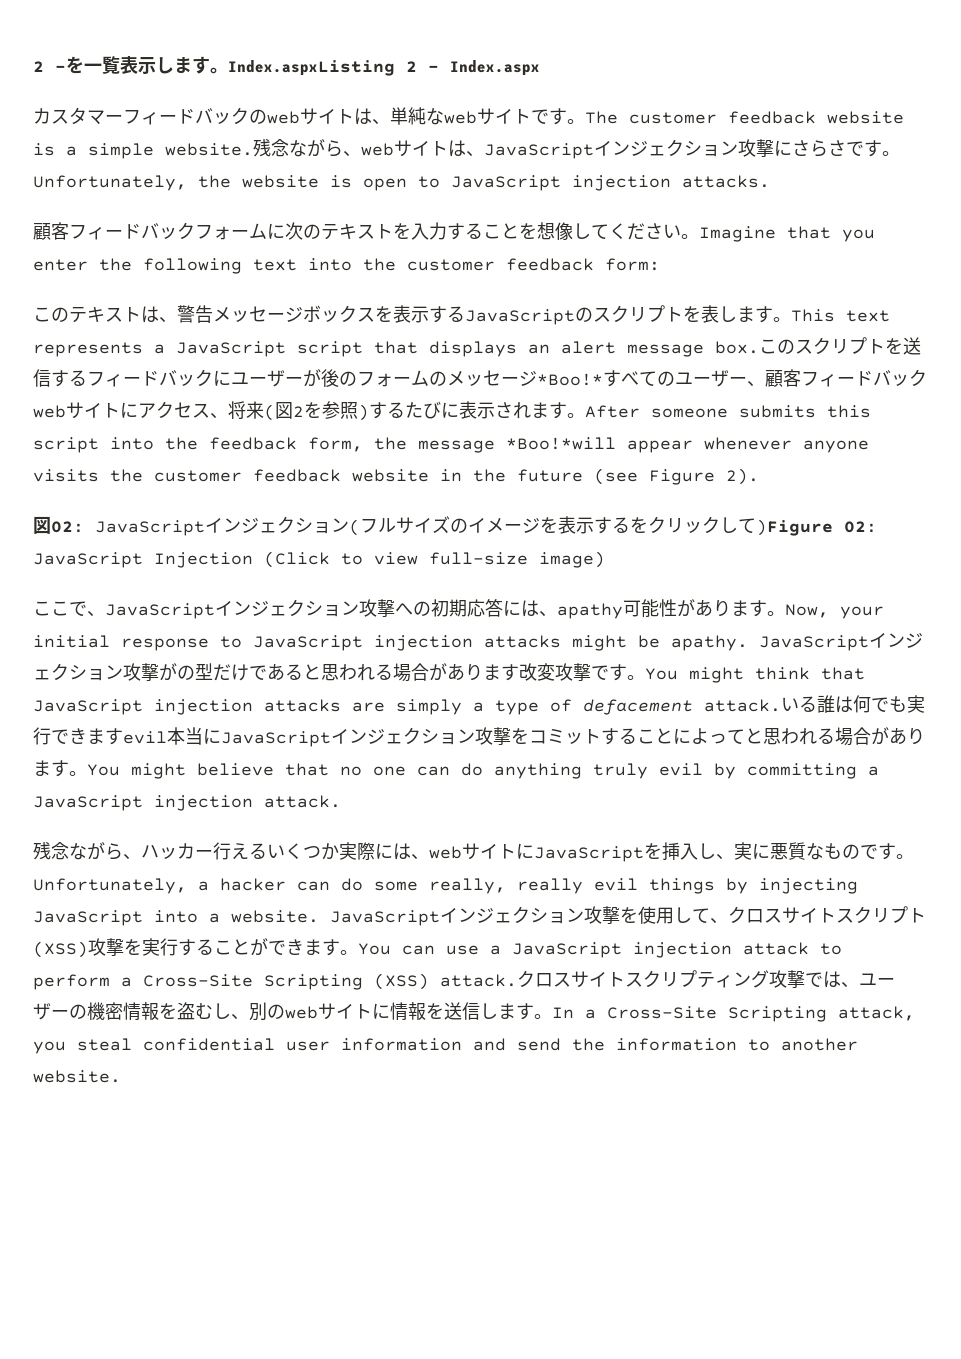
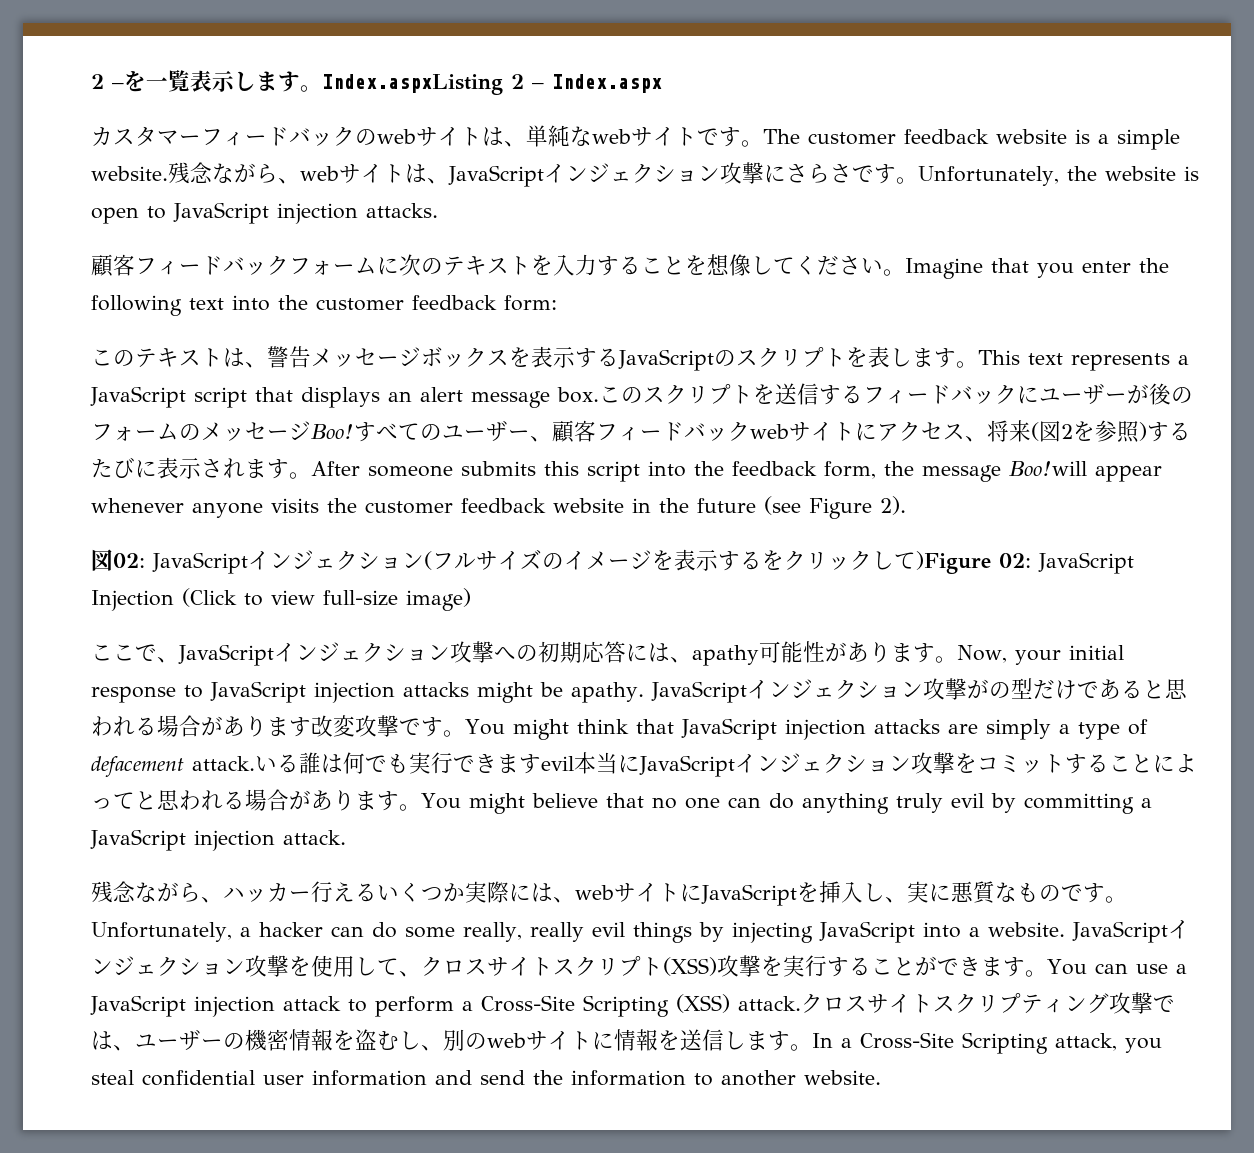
- このスクリプトを送信するフィードバックにユーザーが後のフォームのメッセージ*Boo!*すべてのユーザー、顧客フィードバックwebサイトにアクセス、将来(図2を参照)するたびに表示されます。
+ このスクリプトを送信するフィードバックにユーザーが後のフォームのメッセージBoo!すべてのユーザー、顧客フィードバックwebサイトにアクセス、将来(図2を参照)するたびに表示されます。
- After someone submits this script into the feedback form, the message *Boo!*will appear whenever anyone visits the customer feedback website in the future (see Figure 2).
+ After someone submits this script into the feedback form, the message Boo!will appear whenever anyone visits the customer feedback website in the future (see Figure 2).

